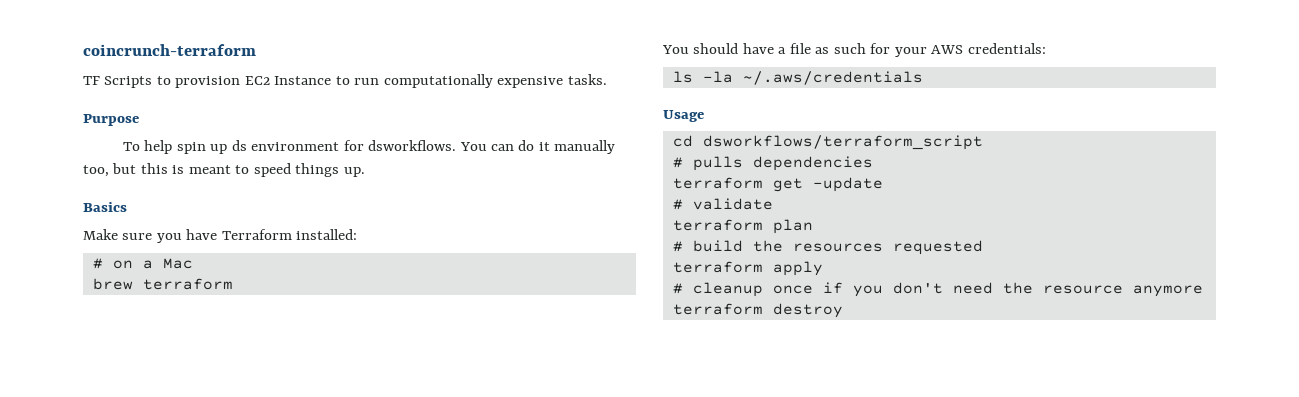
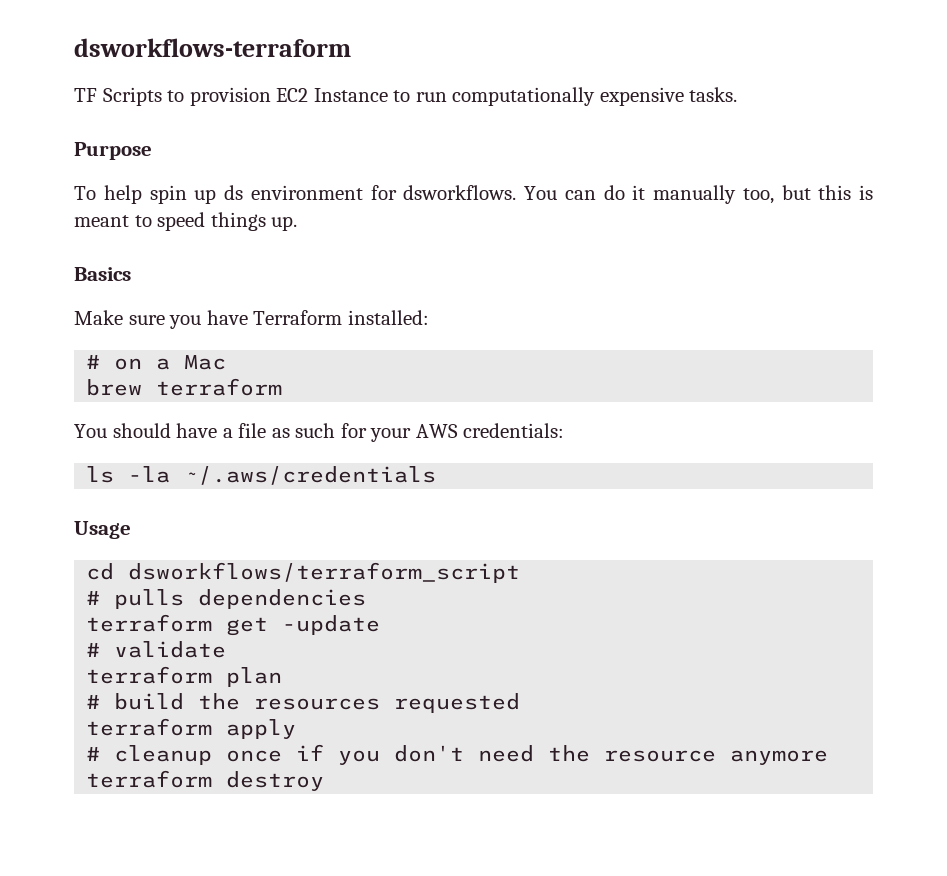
- coincrunch-terraform
+ dsworkflows-terraform

